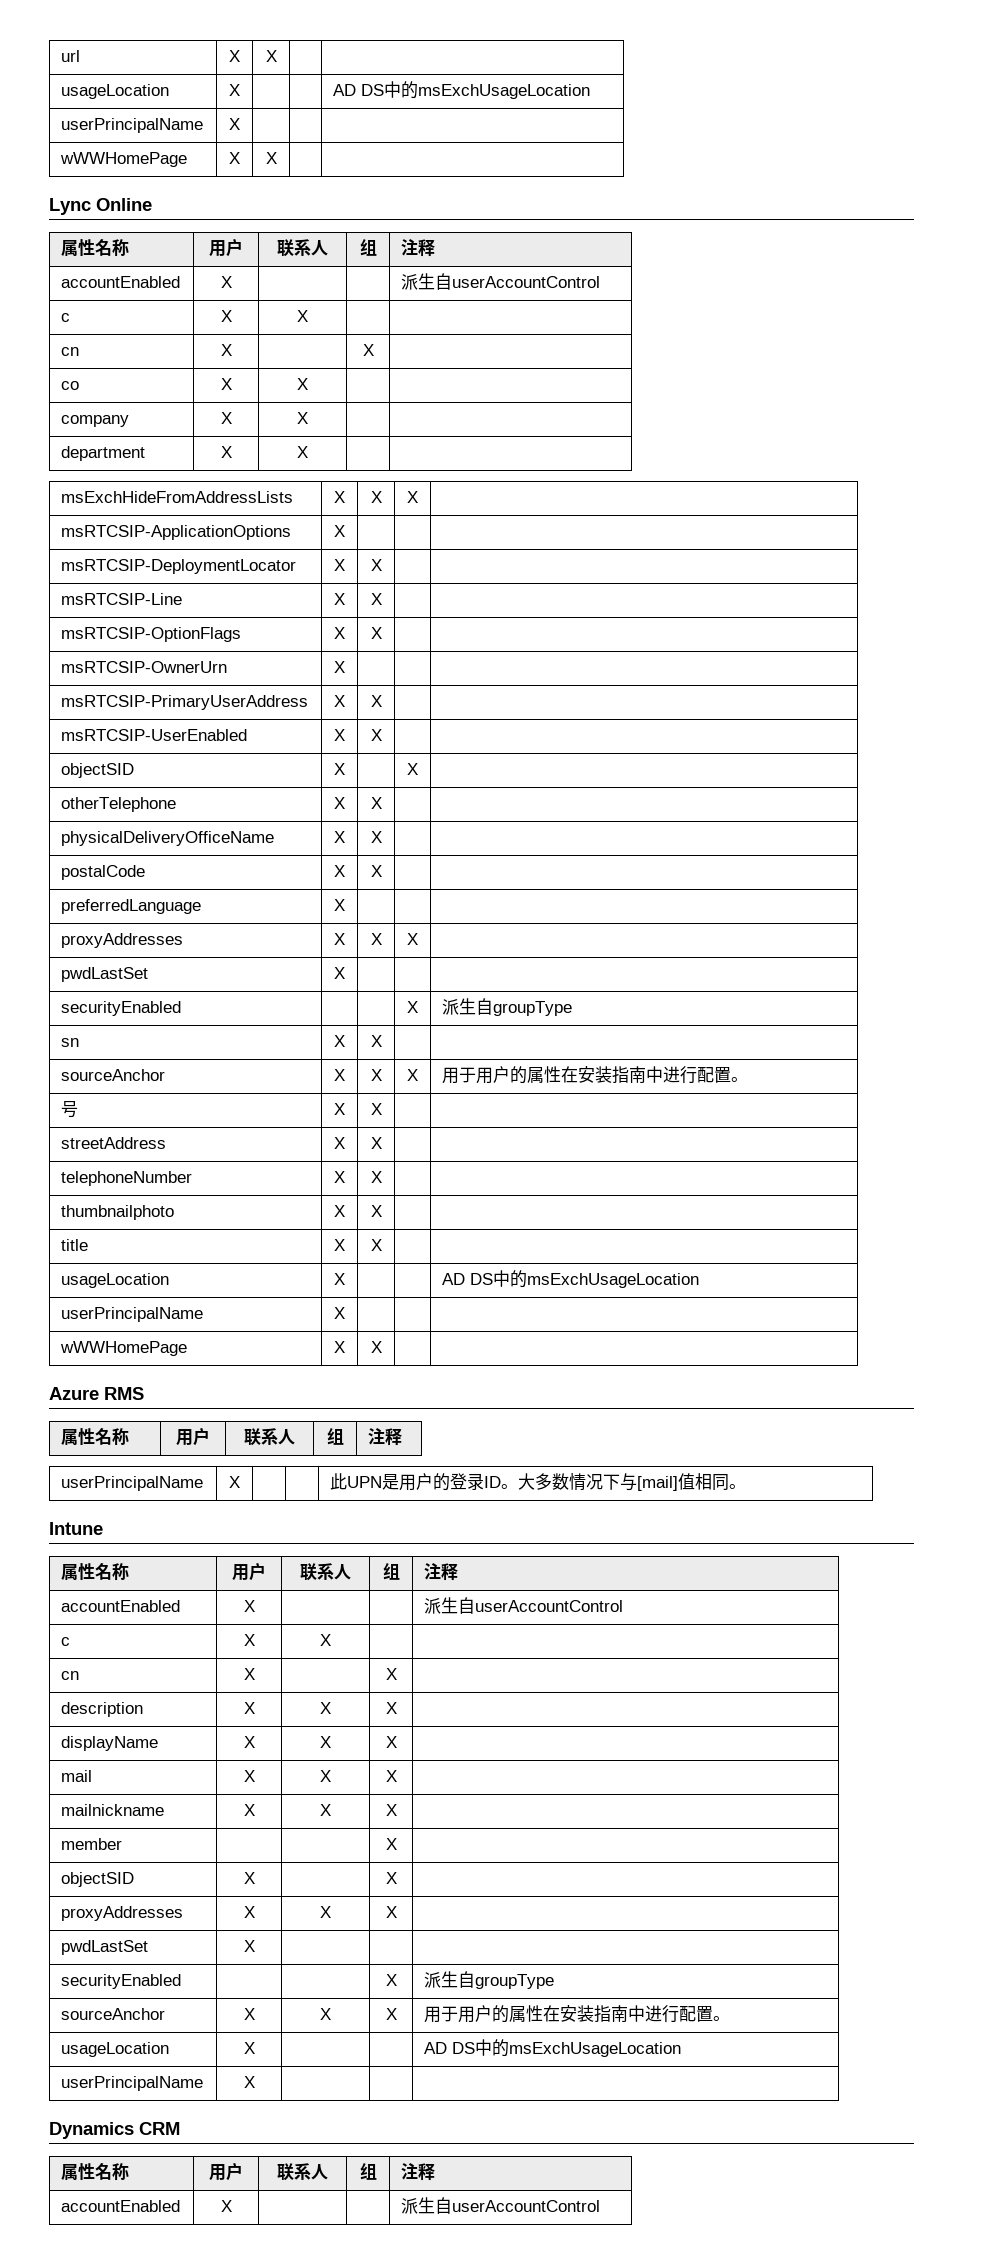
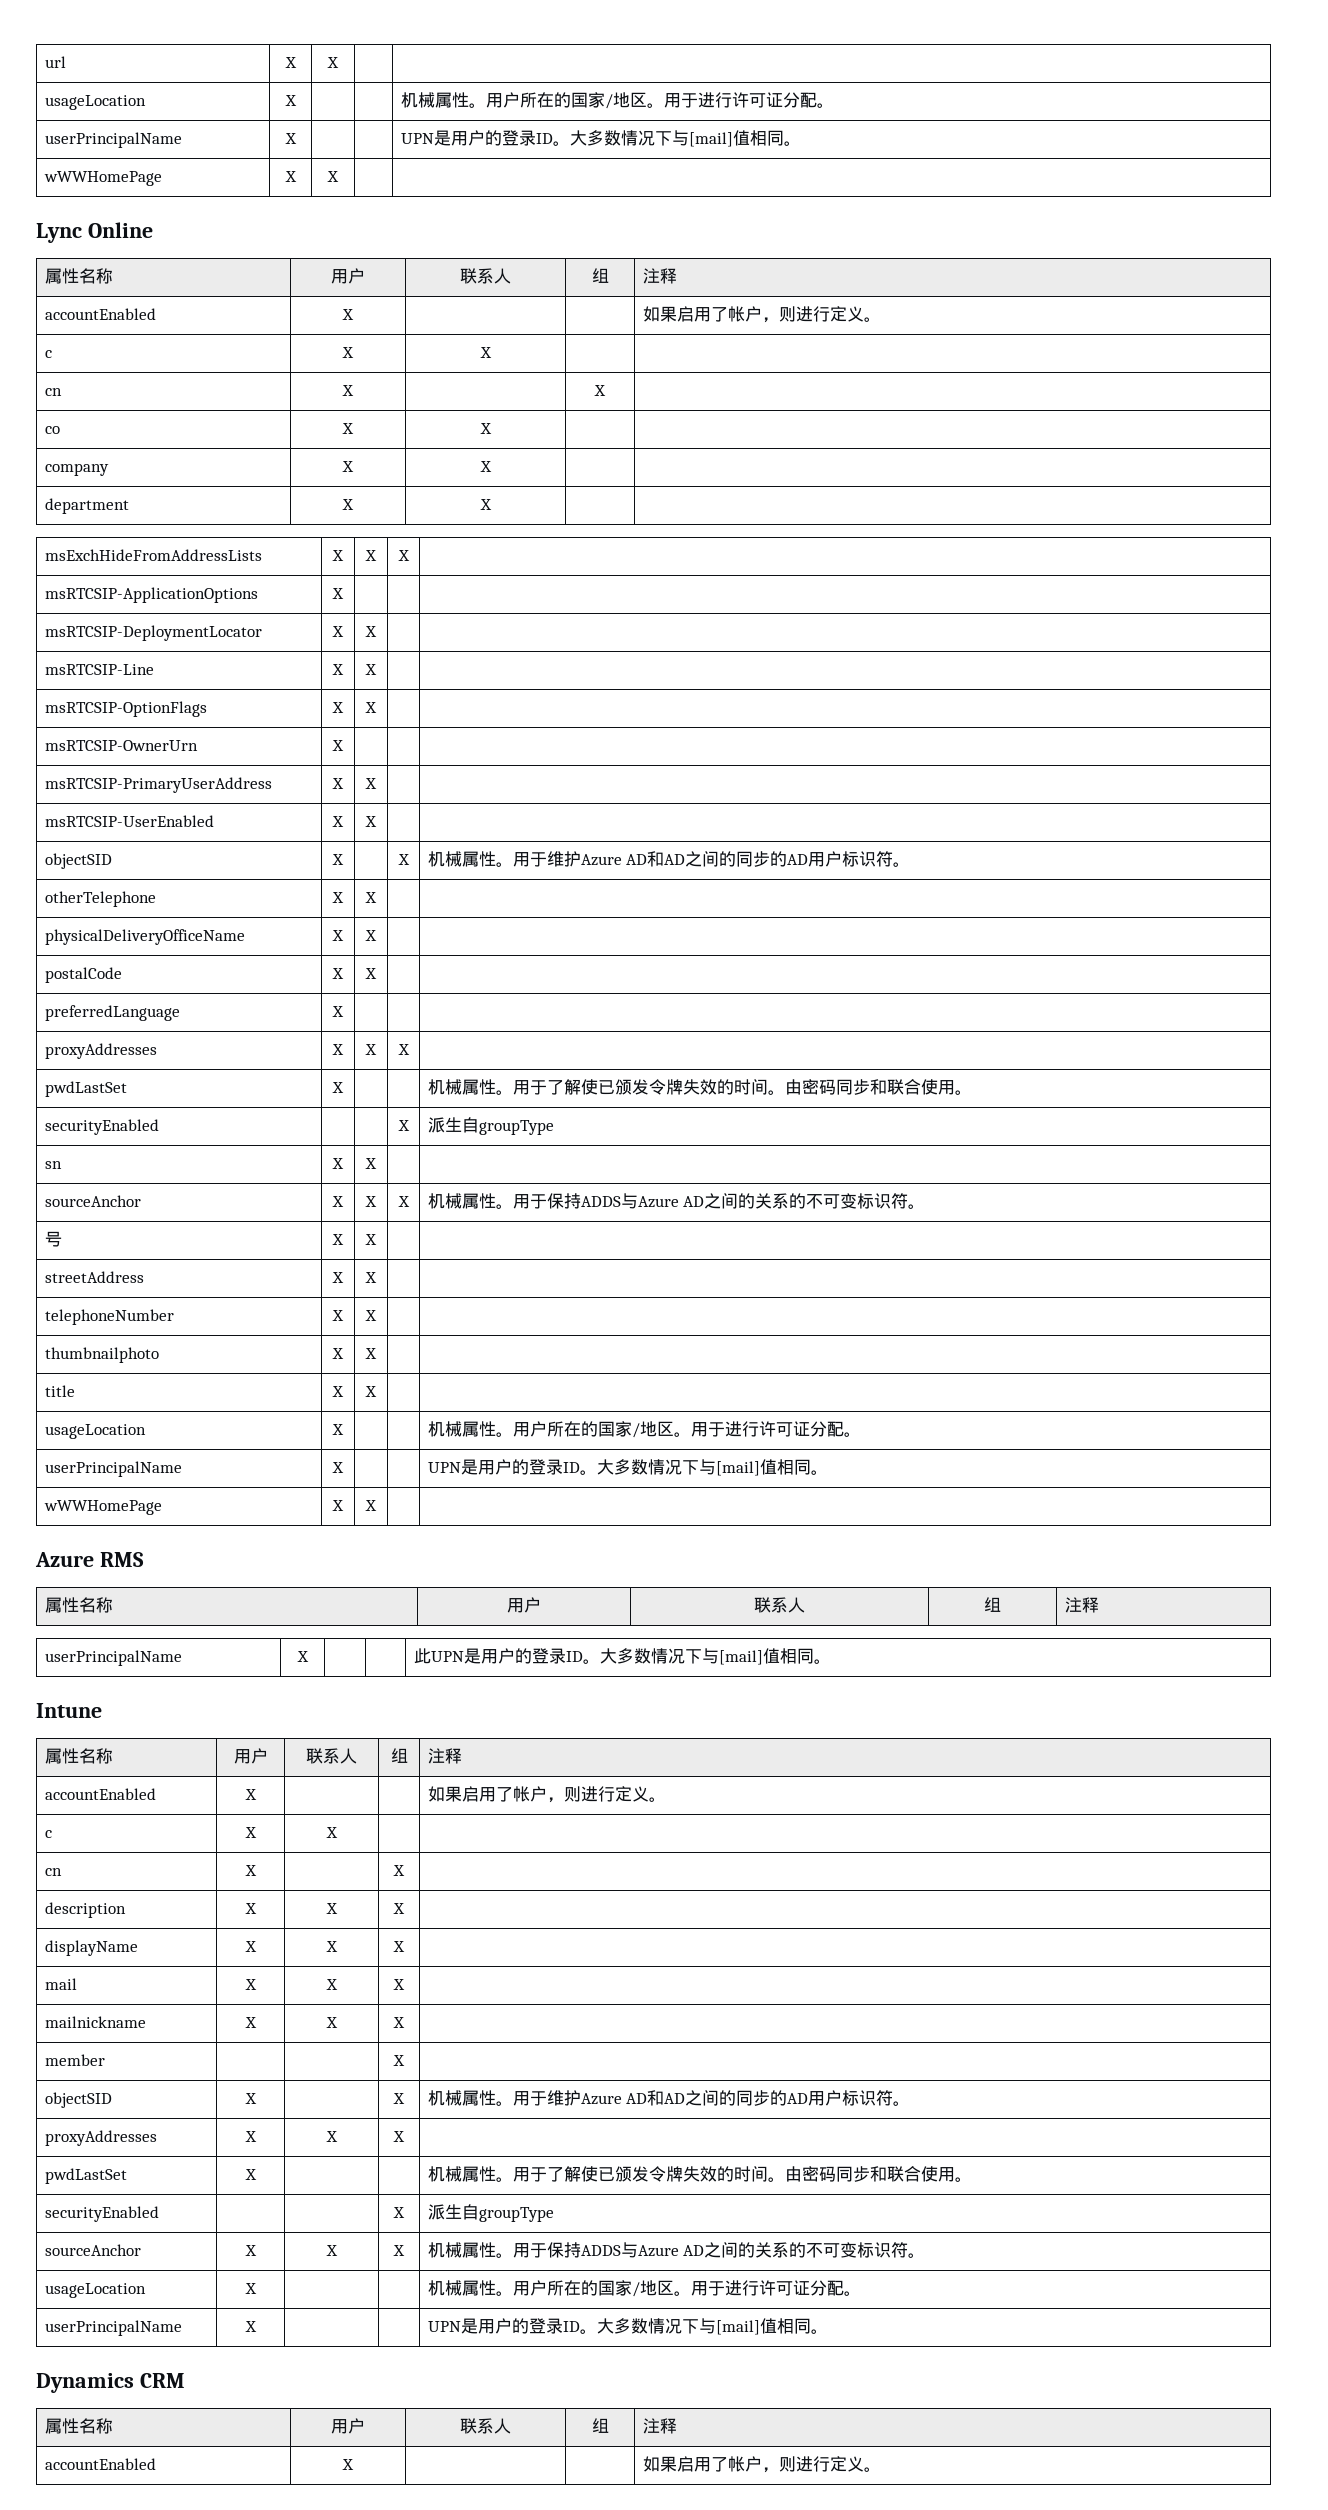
  url | X | X | |
- usageLocation | X | | | AD DS中的msExchUsageLocation
- userPrincipalName | X | | |
+ usageLocation | X | | | 机械属性。用户所在的国家/地区。用于进行许可证分配。
+ userPrincipalName | X | | | UPN是用户的登录ID。大多数情况下与[mail]值相同。
  Lync Online
  属性名称 | 用户 | 联系人 | 组 | 注释
- accountEnabled | X | | | 派生自userAccountControl
+ accountEnabled | X | | | 如果启用了帐户，则进行定义。
  msRTCSIP-UserEnabled | X | X | |
- objectSID | X | | X |
+ objectSID | X | | X | 机械属性。用于维护Azure AD和AD之间的同步的AD用户标识符。
  preferredLanguage | X | | |
  proxyAddresses | X | X | X |
- pwdLastSet | X | | |
+ pwdLastSet | X | | | 机械属性。用于了解使已颁发令牌失效的时间。由密码同步和联合使用。
  sn | X | X | |
- sourceAnchor | X | X | X | 用于用户的属性在安装指南中进行配置。
+ sourceAnchor | X | X | X | 机械属性。用于保持ADDS与Azure AD之间的关系的不可变标识符。
  title | X | X | |
- usageLocation | X | | | AD DS中的msExchUsageLocation
- userPrincipalName | X | | |
+ usageLocation | X | | | 机械属性。用户所在的国家/地区。用于进行许可证分配。
+ userPrincipalName | X | | | UPN是用户的登录ID。大多数情况下与[mail]值相同。
  Intune
  属性名称 | 用户 | 联系人 | 组 | 注释
- accountEnabled | X | | | 派生自userAccountControl
+ accountEnabled | X | | | 如果启用了帐户，则进行定义。
  member | | | X |
- objectSID | X | | X |
+ objectSID | X | | X | 机械属性。用于维护Azure AD和AD之间的同步的AD用户标识符。
  proxyAddresses | X | X | X |
- pwdLastSet | X | | |
+ pwdLastSet | X | | | 机械属性。用于了解使已颁发令牌失效的时间。由密码同步和联合使用。
  securityEnabled | | | X | 派生自groupType
- sourceAnchor | X | X | X | 用于用户的属性在安装指南中进行配置。
- usageLocation | X | | | AD DS中的msExchUsageLocation
- userPrincipalName | X | | |
+ sourceAnchor | X | X | X | 机械属性。用于保持ADDS与Azure AD之间的关系的不可变标识符。
+ usageLocation | X | | | 机械属性。用户所在的国家/地区。用于进行许可证分配。
+ userPrincipalName | X | | | UPN是用户的登录ID。大多数情况下与[mail]值相同。
  Dynamics CRM
  属性名称 | 用户 | 联系人 | 组 | 注释
- accountEnabled | X | | | 派生自userAccountControl
+ accountEnabled | X | | | 如果启用了帐户，则进行定义。

